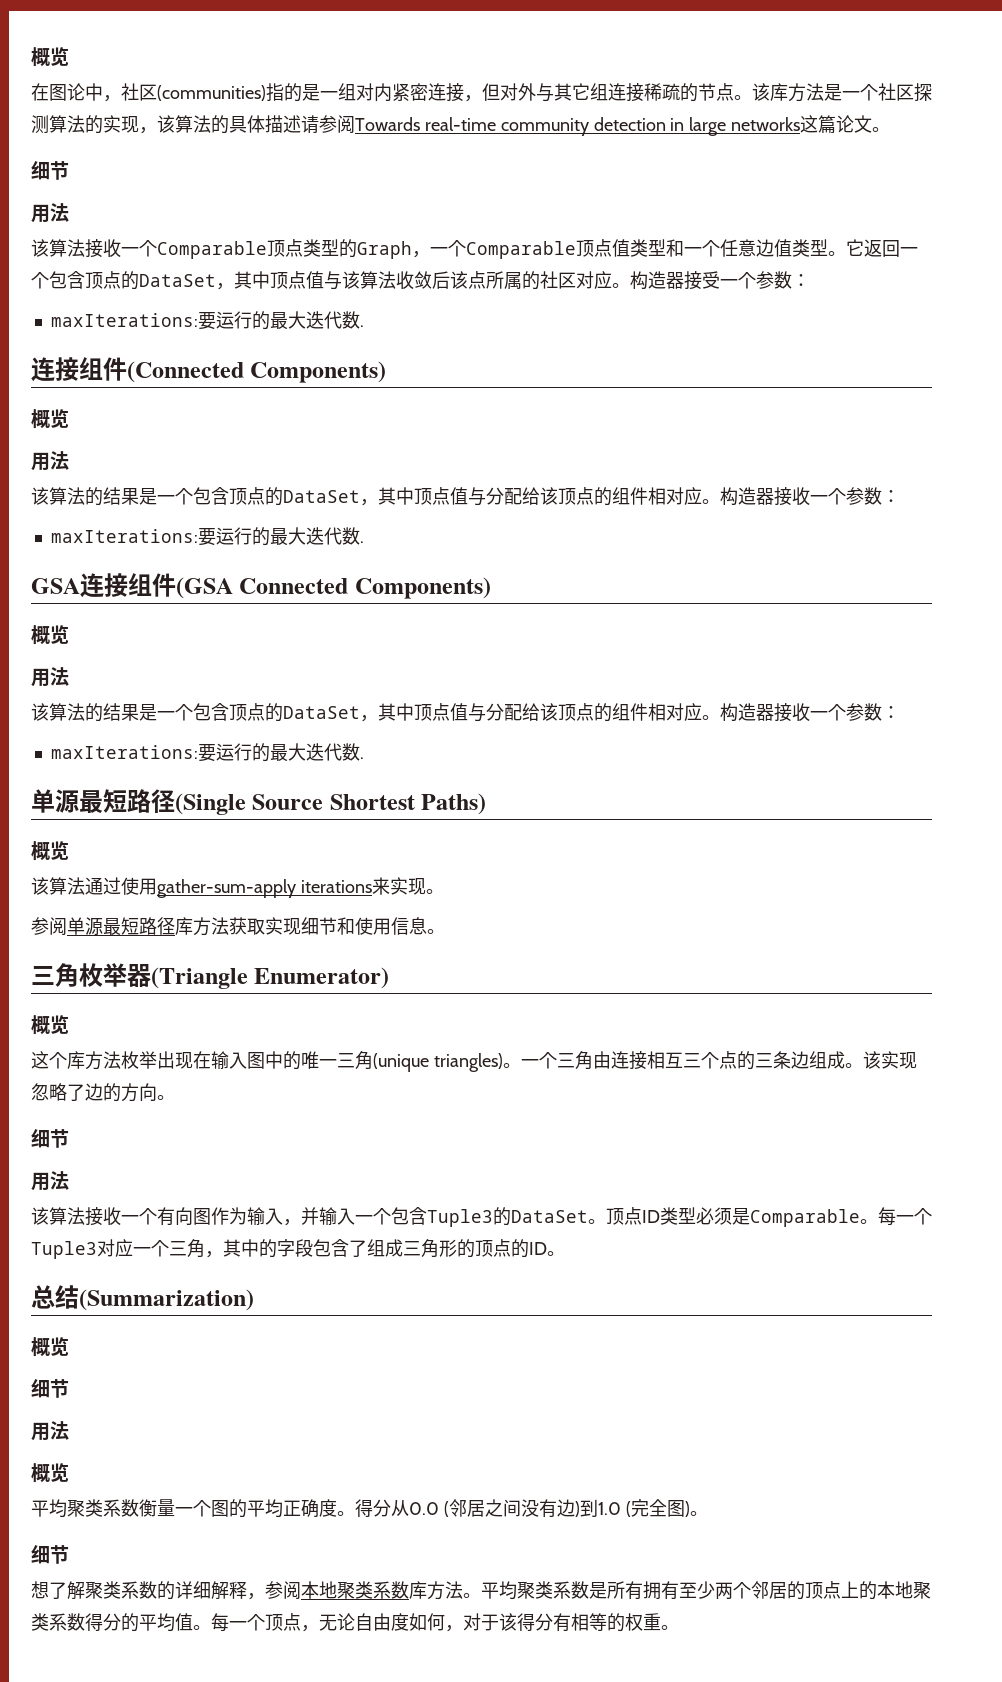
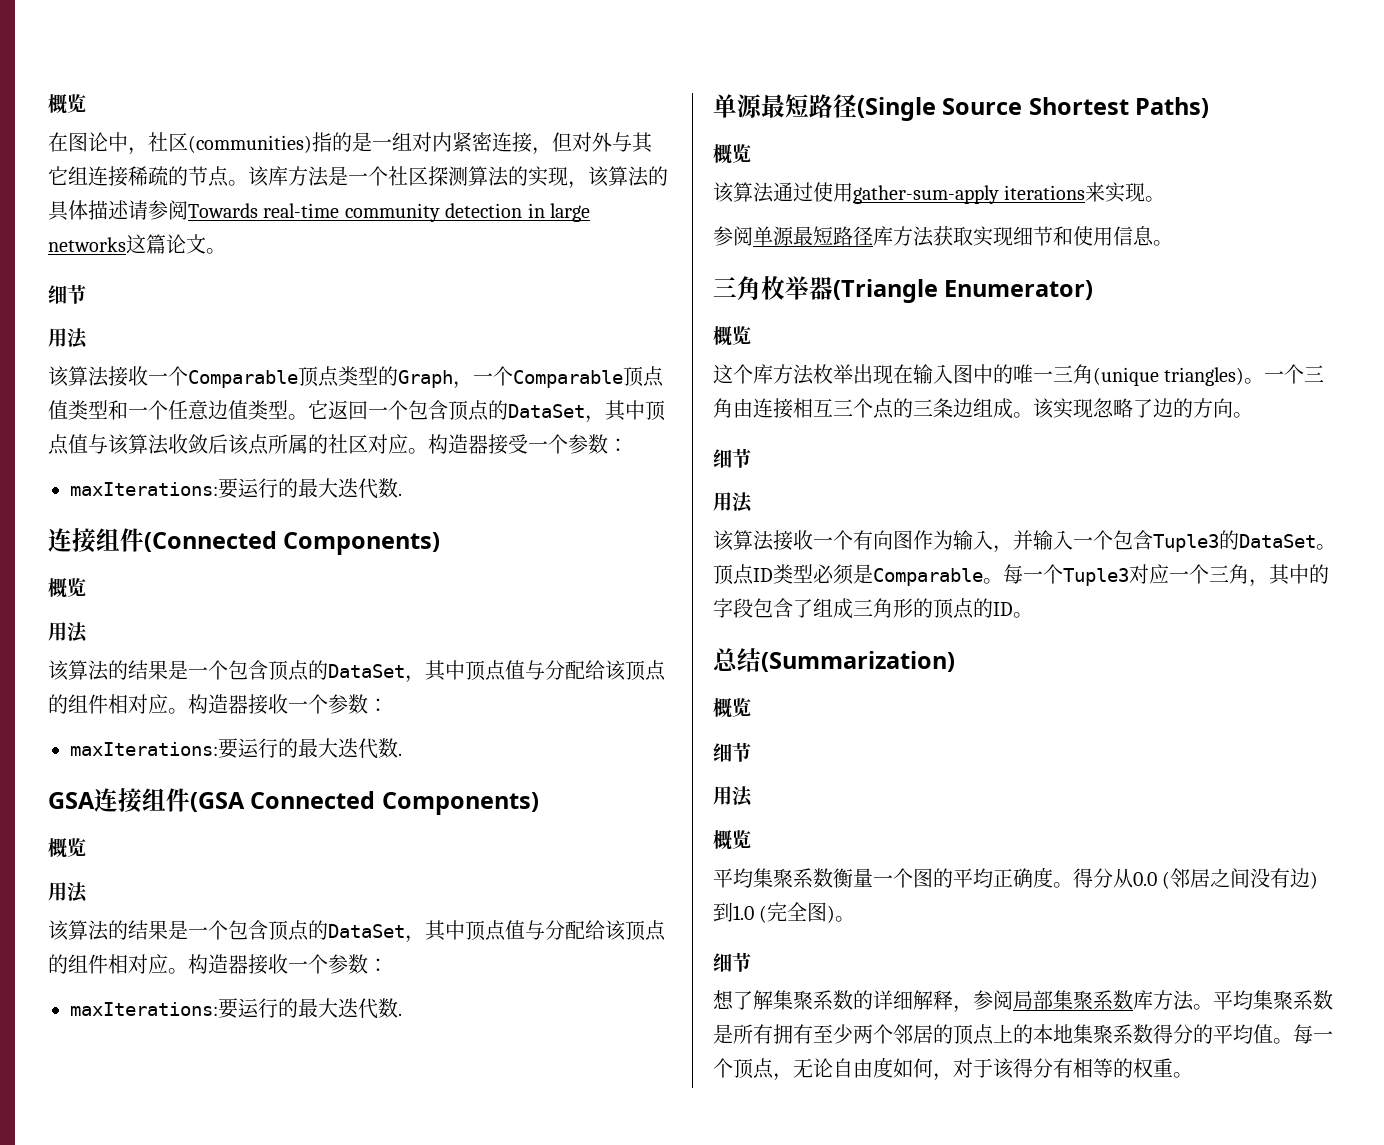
- 平均聚类系数衡量一个图的平均正确度。
+ 平均集聚系数衡量一个图的平均正确度。
- 想了解聚类系数的详细解释，参阅本地聚类系数库方法。
+ 想了解集聚系数的详细解释，参阅局部集聚系数库方法。
- 平均聚类系数是所有拥有至少两个邻居的顶点上的本地聚类系数得分的平均值。
+ 平均集聚系数是所有拥有至少两个邻居的顶点上的本地集聚系数得分的平均值。

